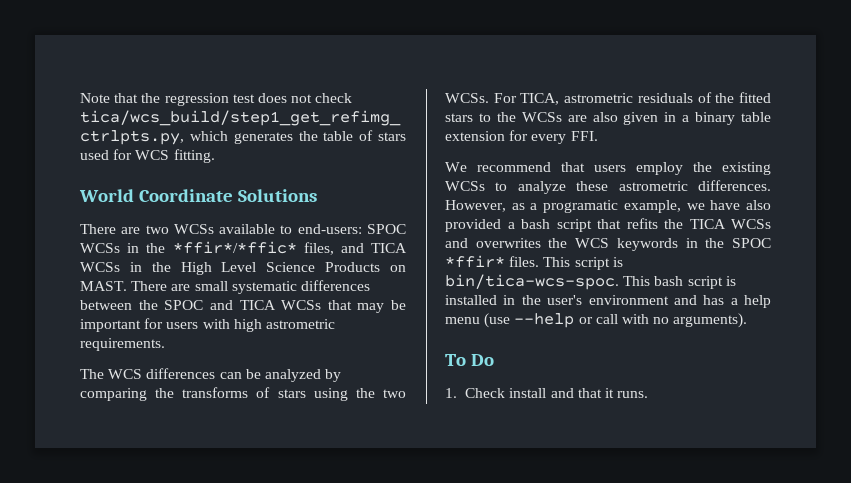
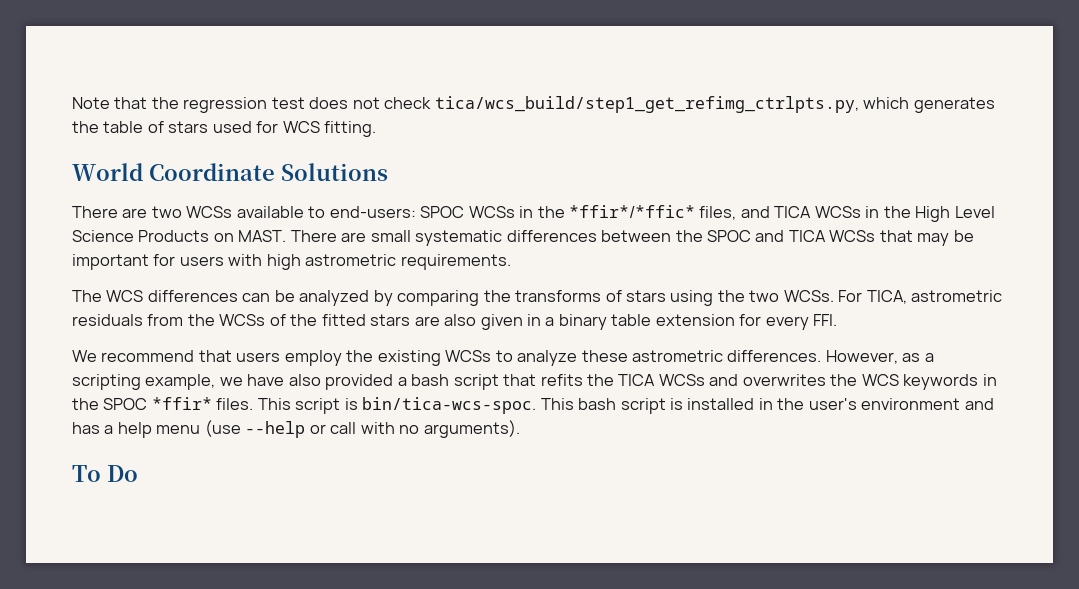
- For TICA, astrometric residuals of the fitted stars to the WCSs are also given in a binary table extension for every FFI.
+ For TICA, astrometric residuals from the WCSs of the fitted stars are also given in a binary table extension for every FFI.
- However, as a programatic example, we have also provided a bash script that refits the TICA WCSs and overwrites the WCS keywords in the SPOC *ffir* files.
+ However, as a scripting example, we have also provided a bash script that refits the TICA WCSs and overwrites the WCS keywords in the SPOC *ffir* files.
- 1. Check install and that it runs.

